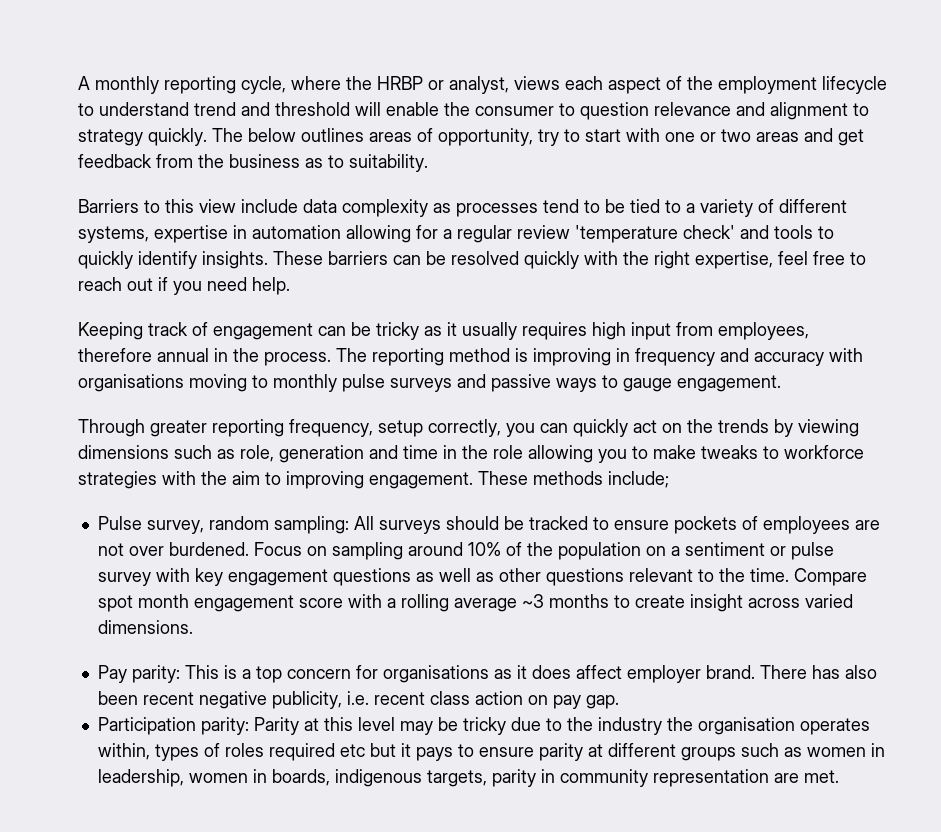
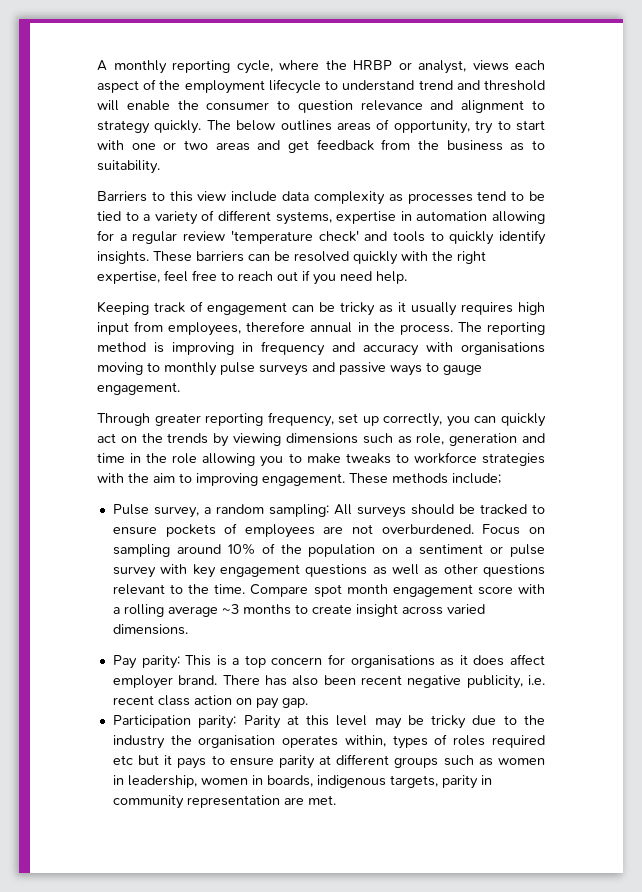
- Through greater reporting frequency, setup correctly, you can quickly act on the trends by viewing dimensions such as role, generation and time in the role allowing you to make tweaks to workforce strategies with the aim to improving engagement.
+ Through greater reporting frequency, set up correctly, you can quickly act on the trends by viewing dimensions such as role, generation and time in the role allowing you to make tweaks to workforce strategies with the aim to improving engagement.
- Pulse survey, random sampling: All surveys should be tracked to ensure pockets of employees are not over burdened.
+ Pulse survey, a random sampling: All surveys should be tracked to ensure pockets of employees are not overburdened.

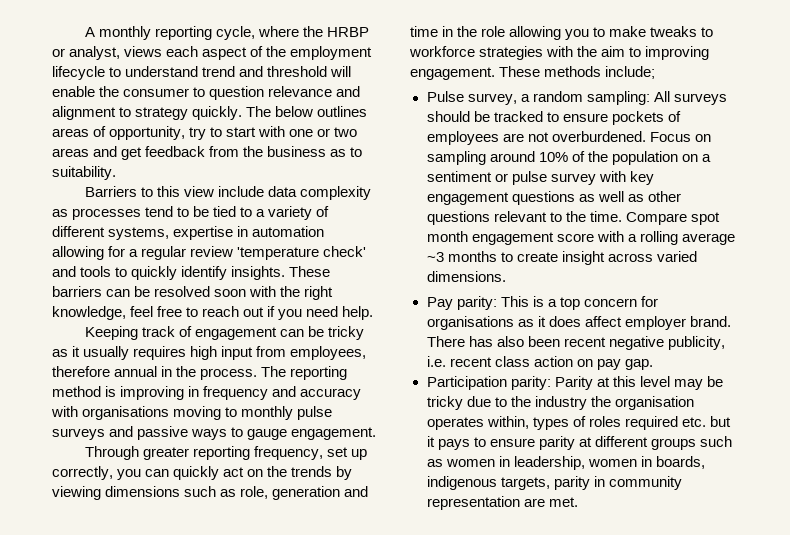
- These barriers can be resolved quickly with the right expertise, feel free to reach out if you need help.
+ These barriers can be resolved soon with the right knowledge, feel free to reach out if you need help.
- Participation parity: Parity at this level may be tricky due to the industry the organisation operates within, types of roles required etc but it pays to ensure parity at different groups such as women in leadership, women in boards, indigenous targets, parity in community representation are met.
+ Participation parity: Parity at this level may be tricky due to the industry the organisation operates within, types of roles required etc. but it pays to ensure parity at different groups such as women in leadership, women in boards, indigenous targets, parity in community representation are met.

